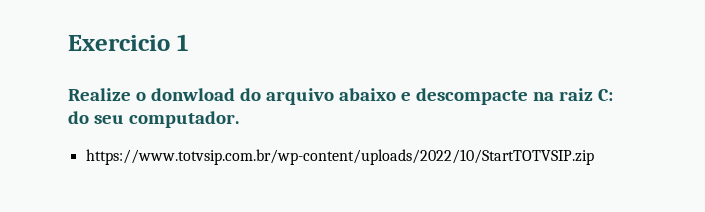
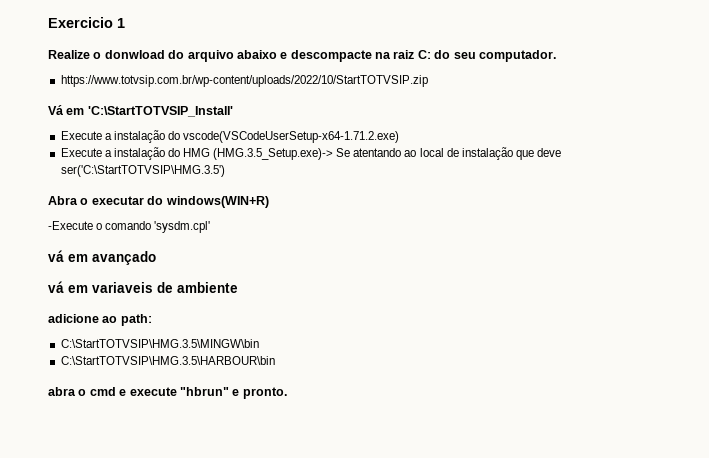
+ Vá em 'C:\StartTOTVSIP_Install'
+ Execute a instalação do vscode(VSCodeUserSetup-x64-1.71.2.exe)
+ Execute a instalação do HMG (HMG.3.5_Setup.exe)-> Se atentando ao local de instalação que deve ser('C:\StartTOTVSIP\HMG.3.5')
+ Abra o executar do windows(WIN+R)
+ -Execute o comando 'sysdm.cpl'
+ vá em avançado
+ vá em variaveis de ambiente
+ adicione ao path:
+ C:\StartTOTVSIP\HMG.3.5\MINGW\bin
+ C:\StartTOTVSIP\HMG.3.5\HARBOUR\bin
+ abra o cmd e execute "hbrun" e pronto.

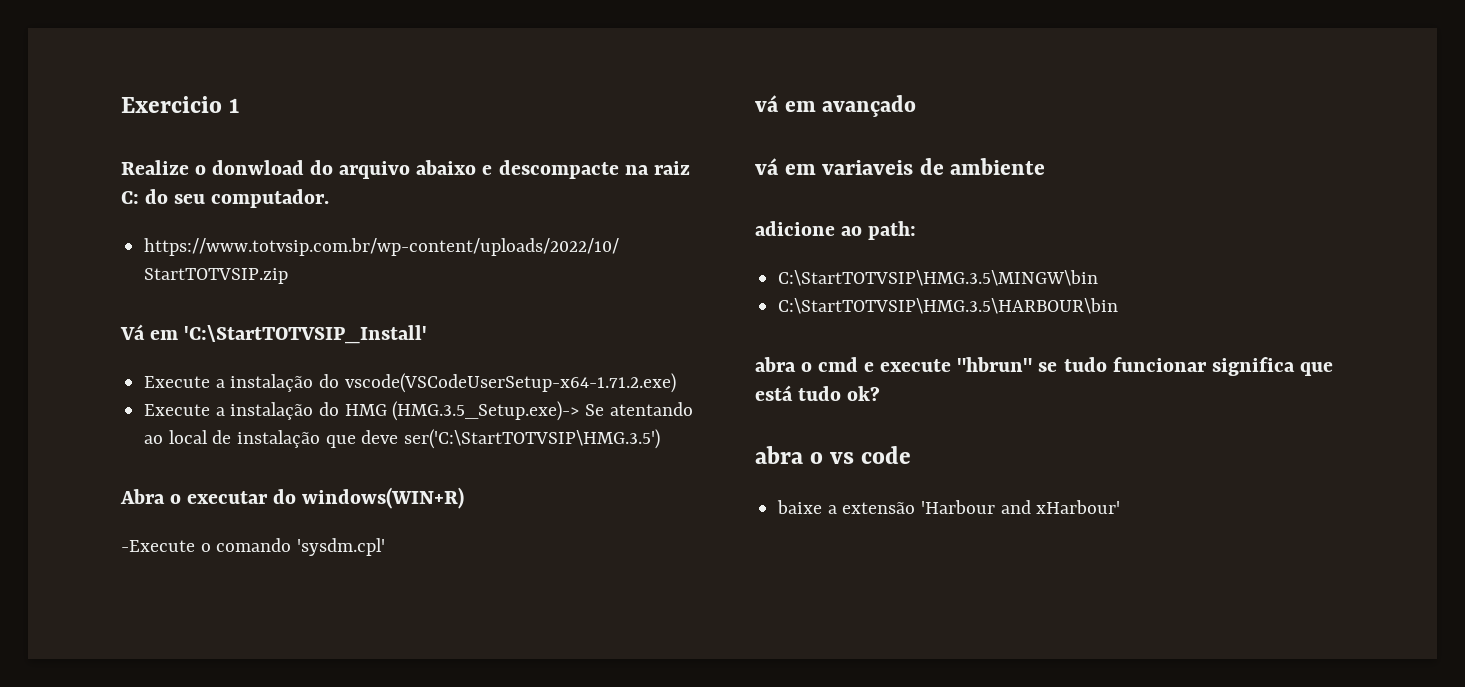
- abra o cmd e execute "hbrun" e pronto.
+ abra o cmd e execute "hbrun" se tudo funcionar significa que está tudo ok?
+ abra o vs code
+ baixe a extensão 'Harbour and xHarbour'

